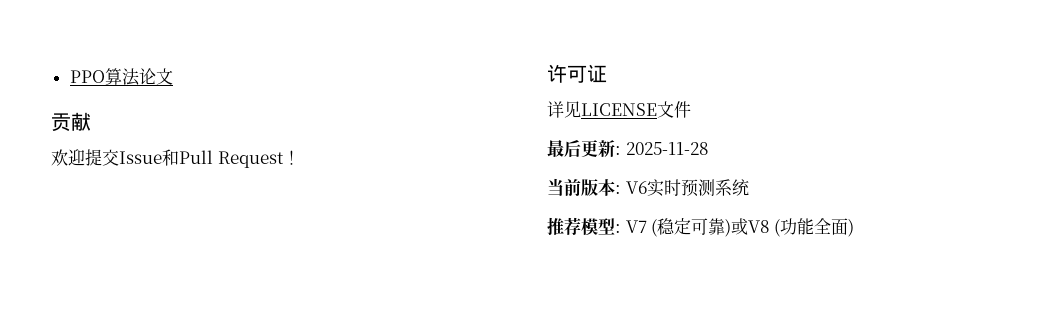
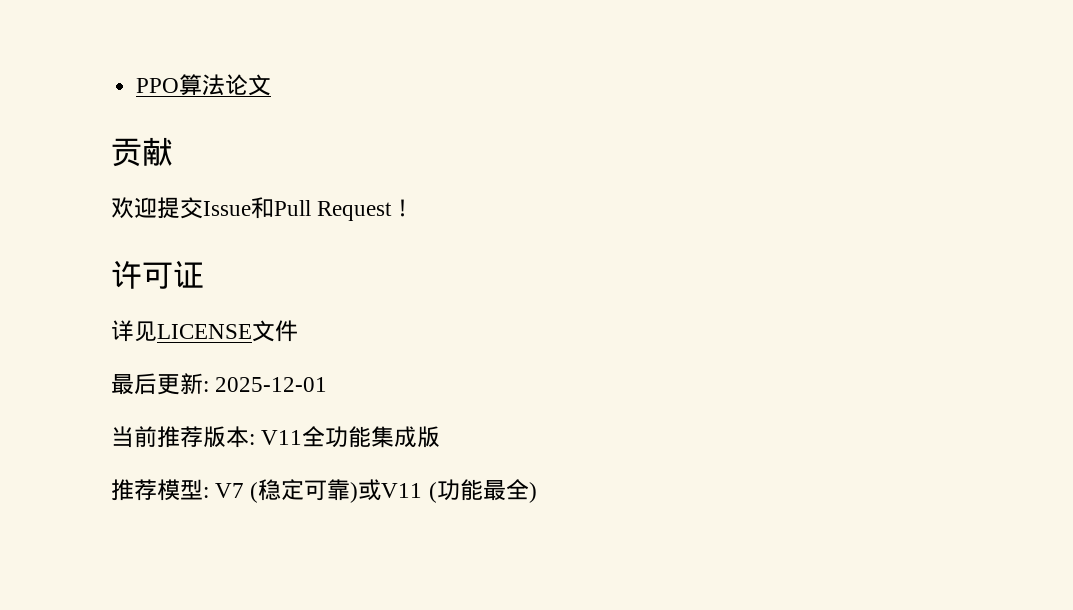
- 最后更新: 2025-11-28
+ 最后更新: 2025-12-01
- 当前版本: V6实时预测系统
+ 当前推荐版本: V11全功能集成版
- 推荐模型: V7 (稳定可靠)或V8 (功能全面)
+ 推荐模型: V7 (稳定可靠)或V11 (功能最全)

